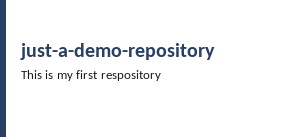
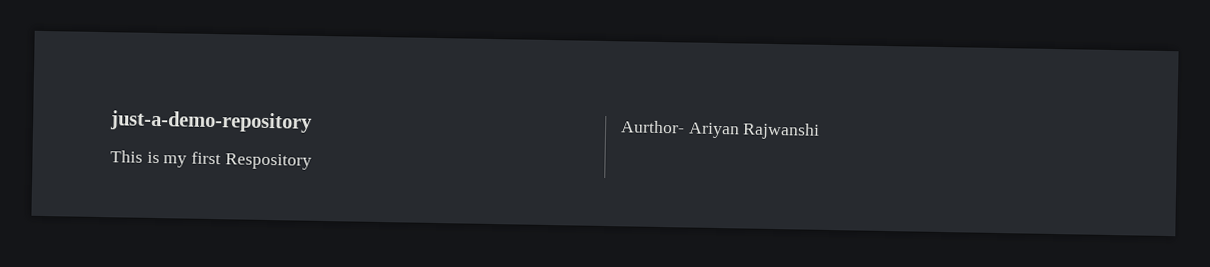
- This is my first respository
+ This is my first Respository
+ Aurthor- Ariyan Rajwanshi

